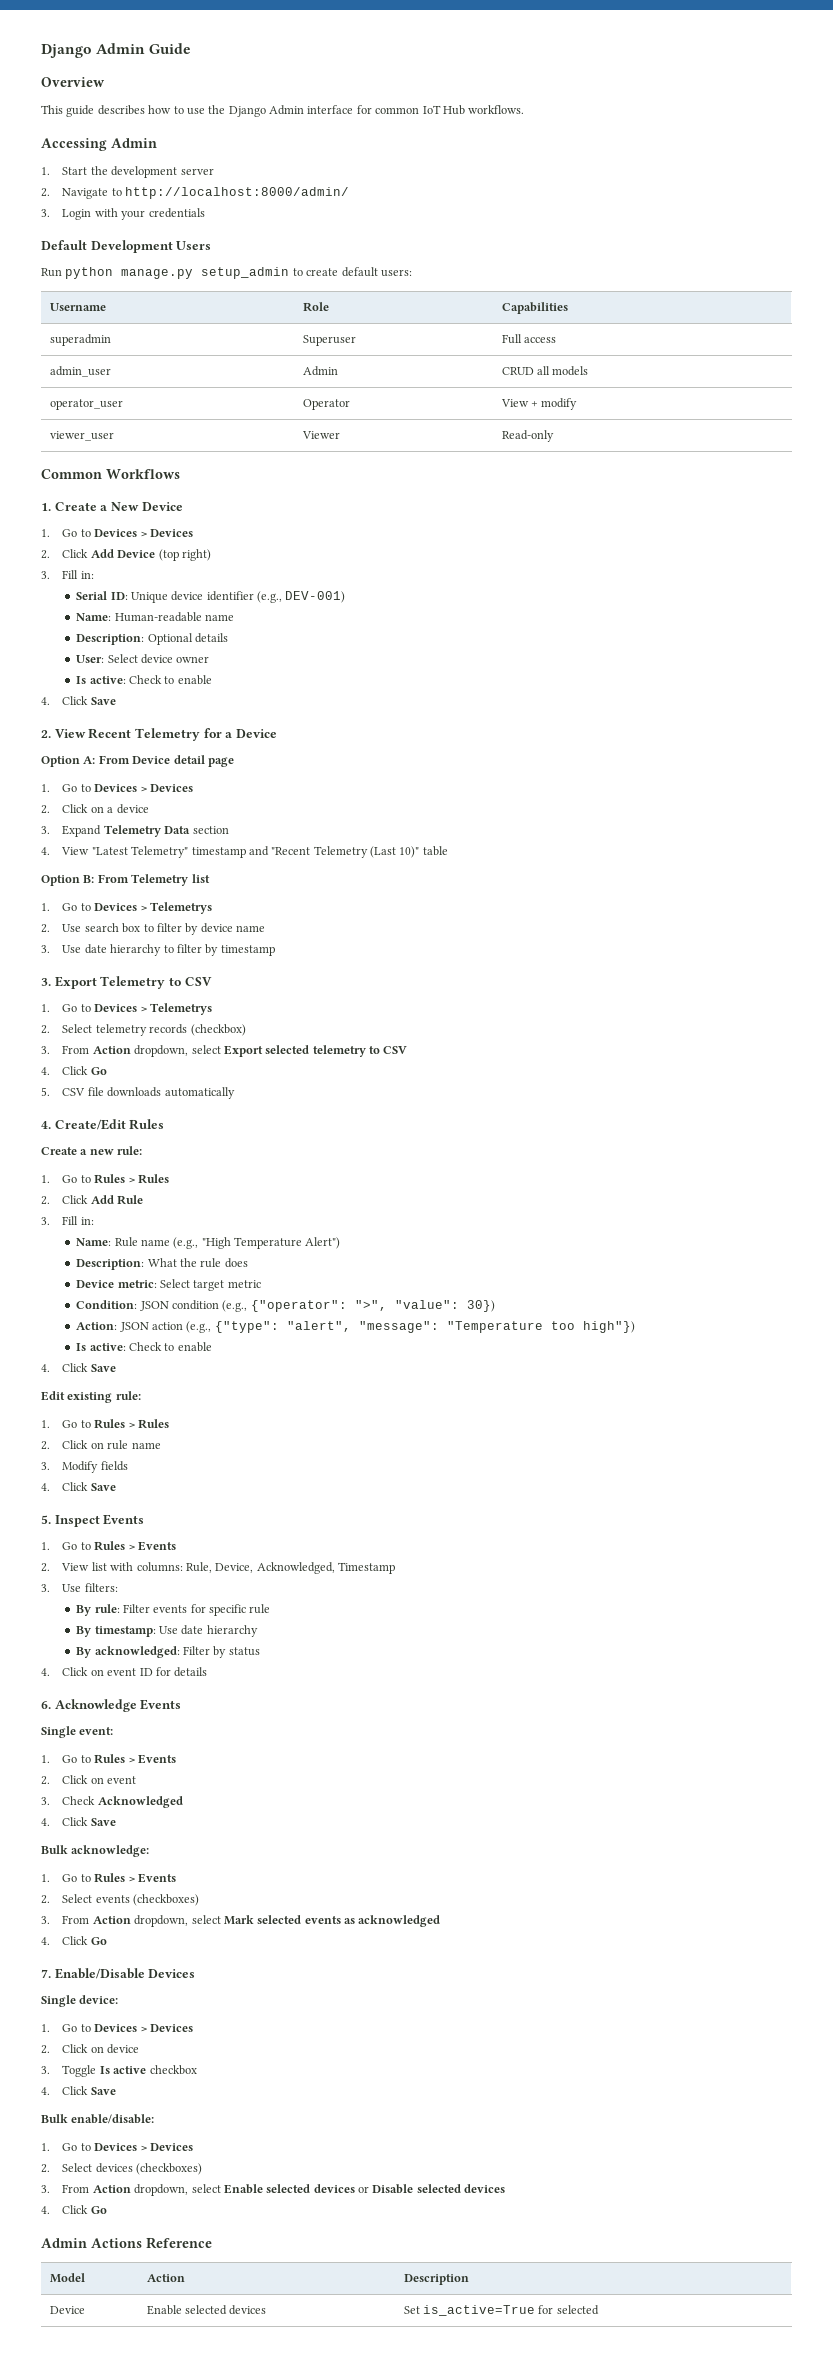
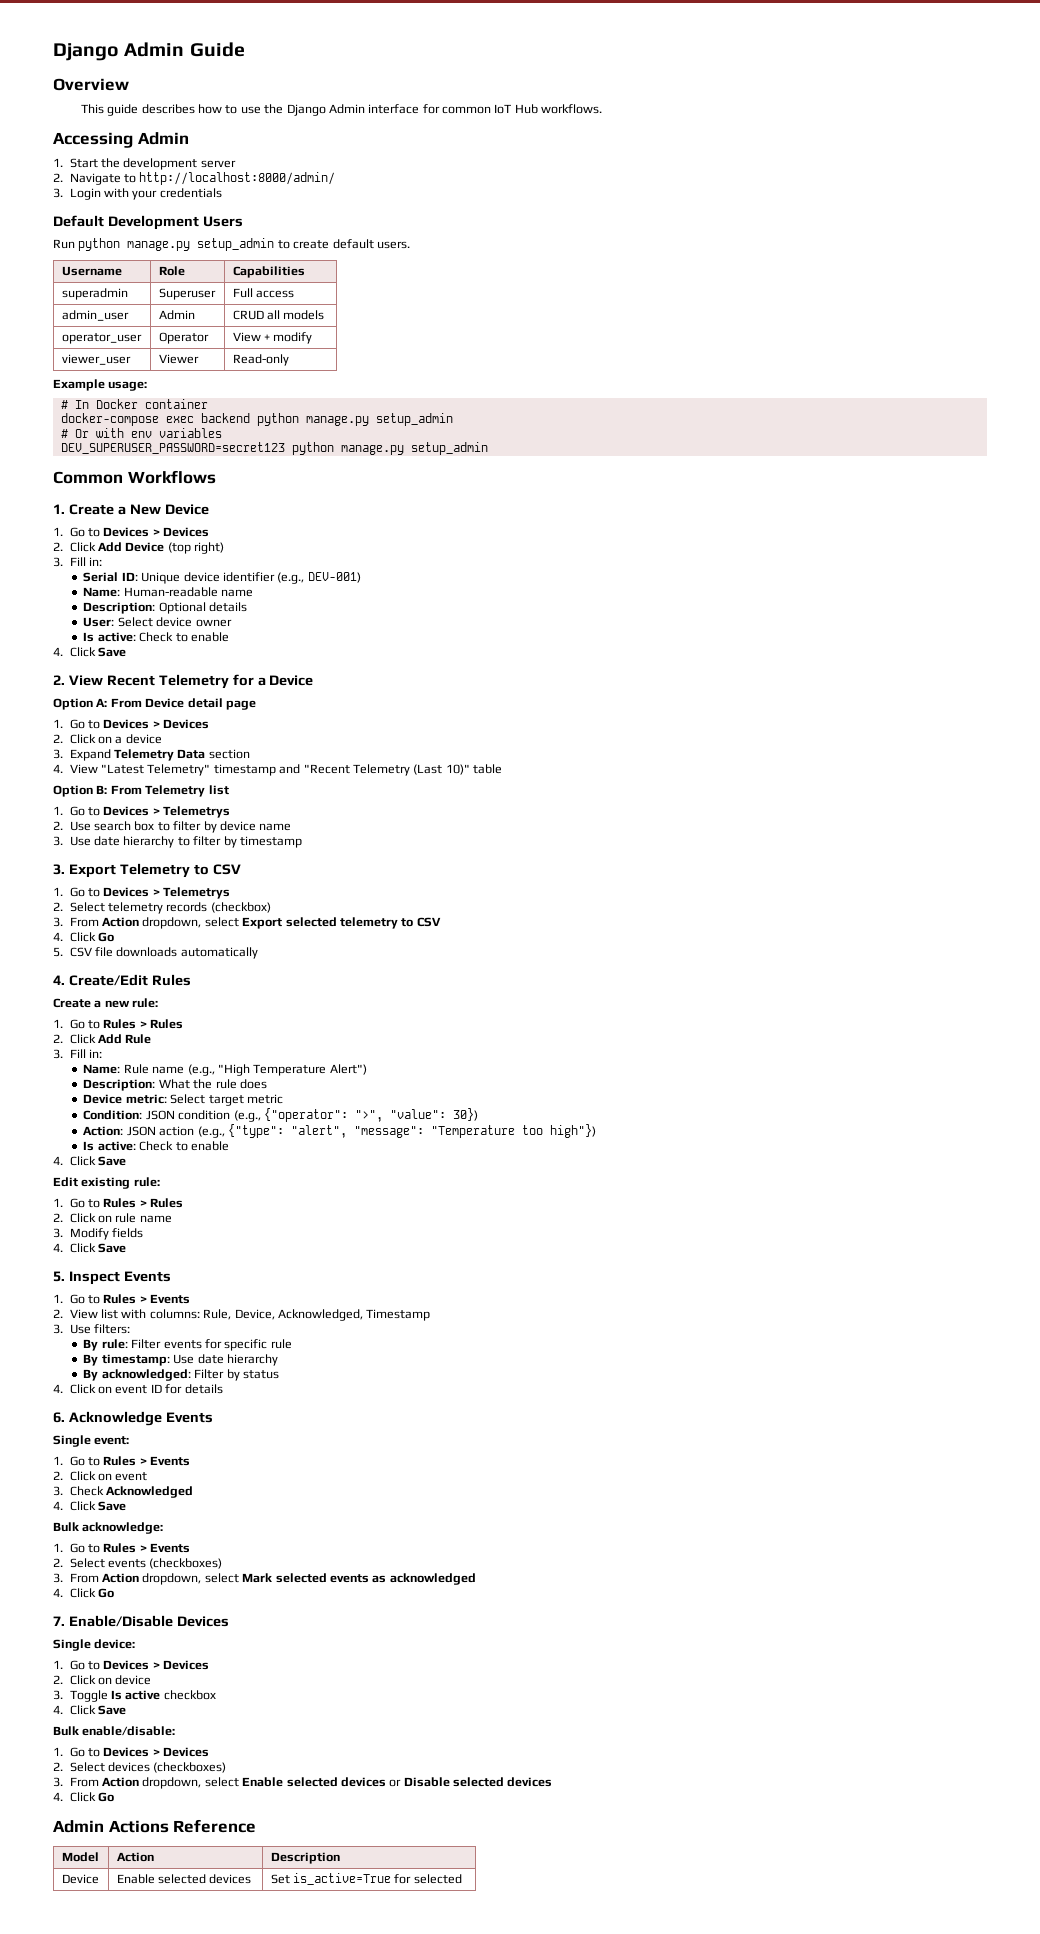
- Run python manage.py setup_admin to create default users:
+ Run python manage.py setup_admin to create default users.
+ Example usage:
+ # In Docker container
+ docker-compose exec backend python manage.py setup_admin
+ # Or with env variables
+ DEV_SUPERUSER_PASSWORD=secret123 python manage.py setup_admin

